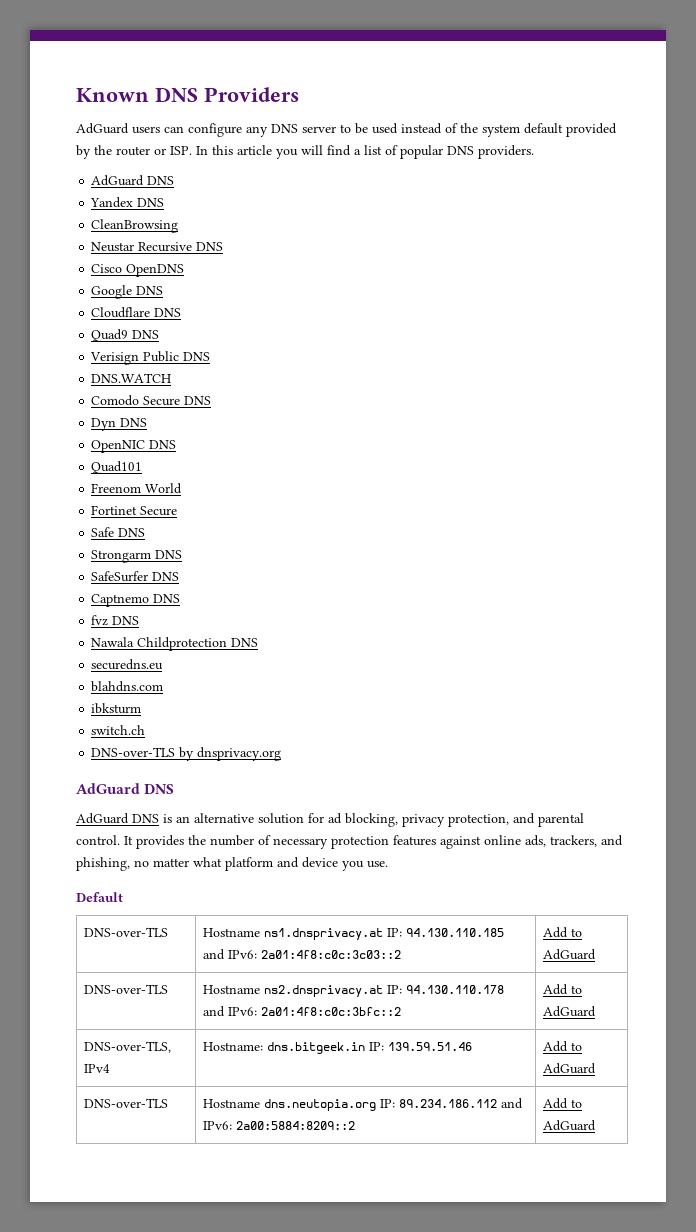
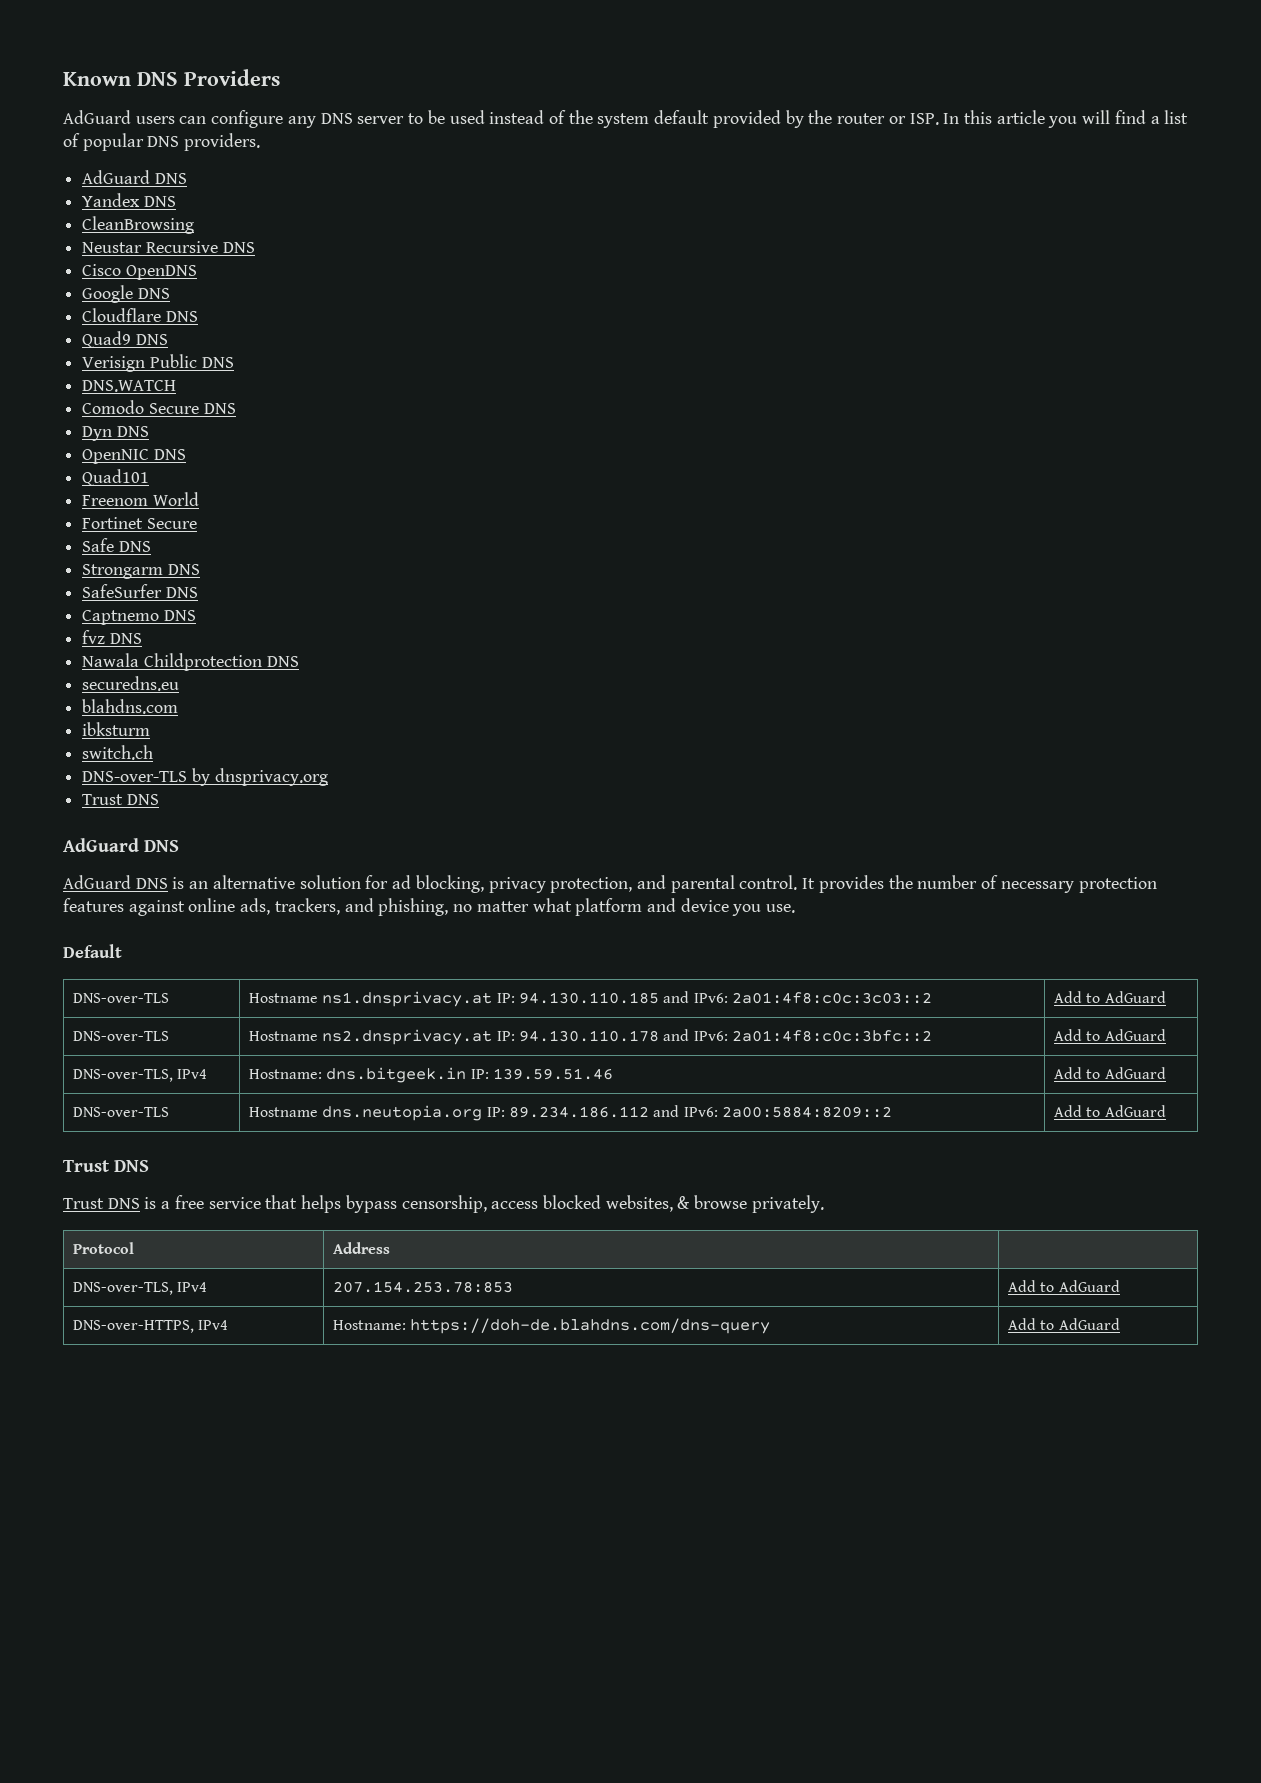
  DNS-over-TLS by dnsprivacy.org
+ Trust DNS
  DNS-over-TLS | Hostname dns.neutopia.org IP: 89.234.186.112 and IPv6: 2a00:5884:8209::2 | Add to AdGuard
+ Trust DNS
+ Trust DNS is a free service that helps bypass censorship, access blocked websites, & browse privately.
+ Protocol | Address |
+ DNS-over-TLS, IPv4 | 207.154.253.78:853 | Add to AdGuard
+ DNS-over-HTTPS, IPv4 | Hostname: https://doh-de.blahdns.com/dns-query | Add to AdGuard

